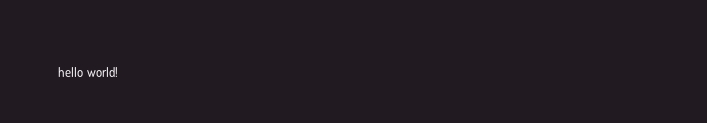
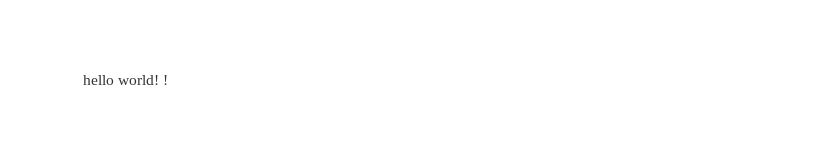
+ !

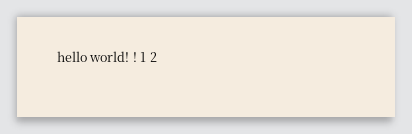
+ 1 2

